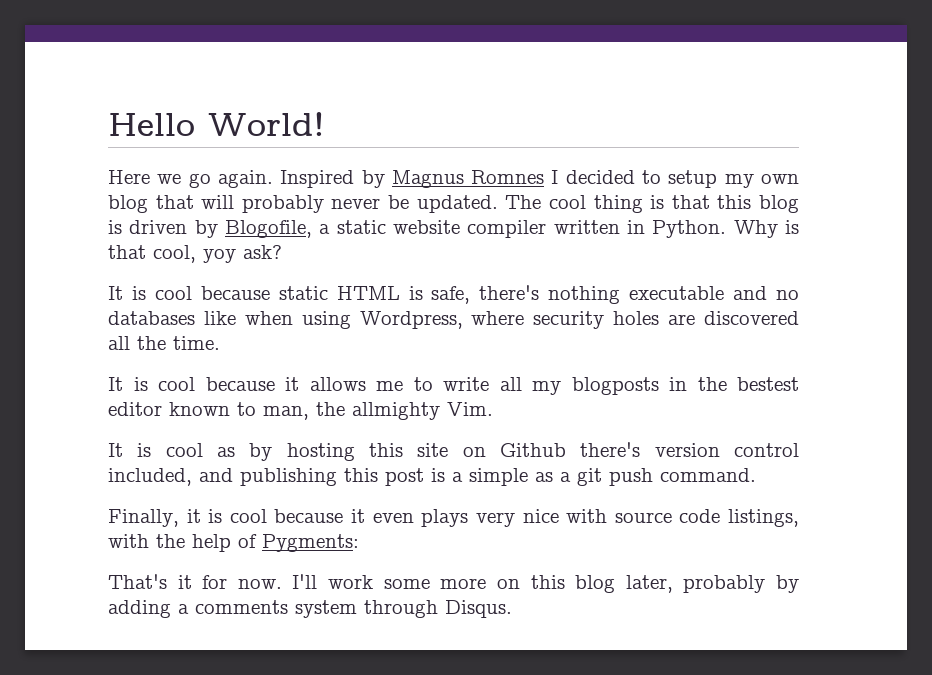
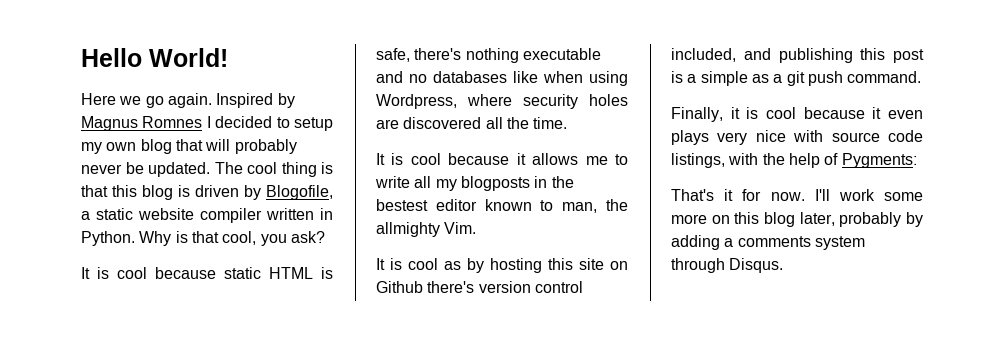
- Why is that cool, yoy ask?
+ Why is that cool, you ask?

